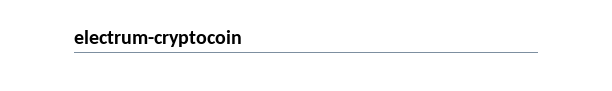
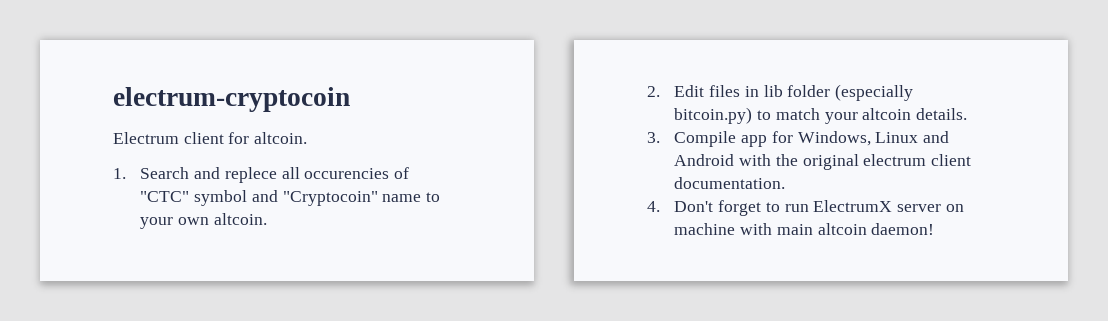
+ Electrum client for altcoin.
+ 1. Search and replece all occurencies of "CTC" symbol and "Cryptocoin" name to your own altcoin.
+ 2. Edit files in lib folder (especially bitcoin.py) to match your altcoin details.
+ 3. Compile app for Windows, Linux and Android with the original electrum client documentation.
+ 4. Don't forget to run ElectrumX server on machine with main altcoin daemon!

